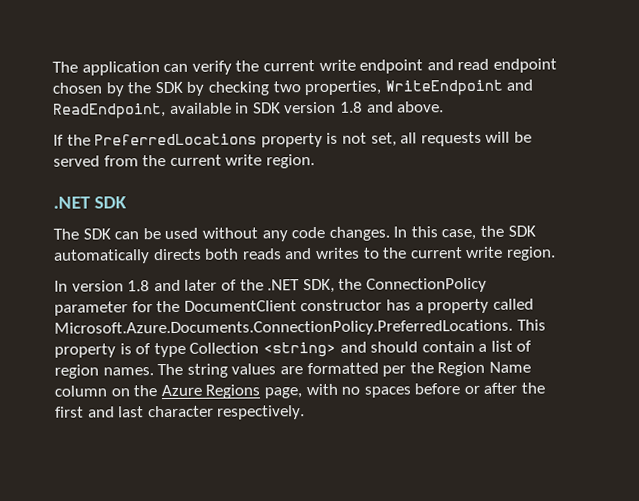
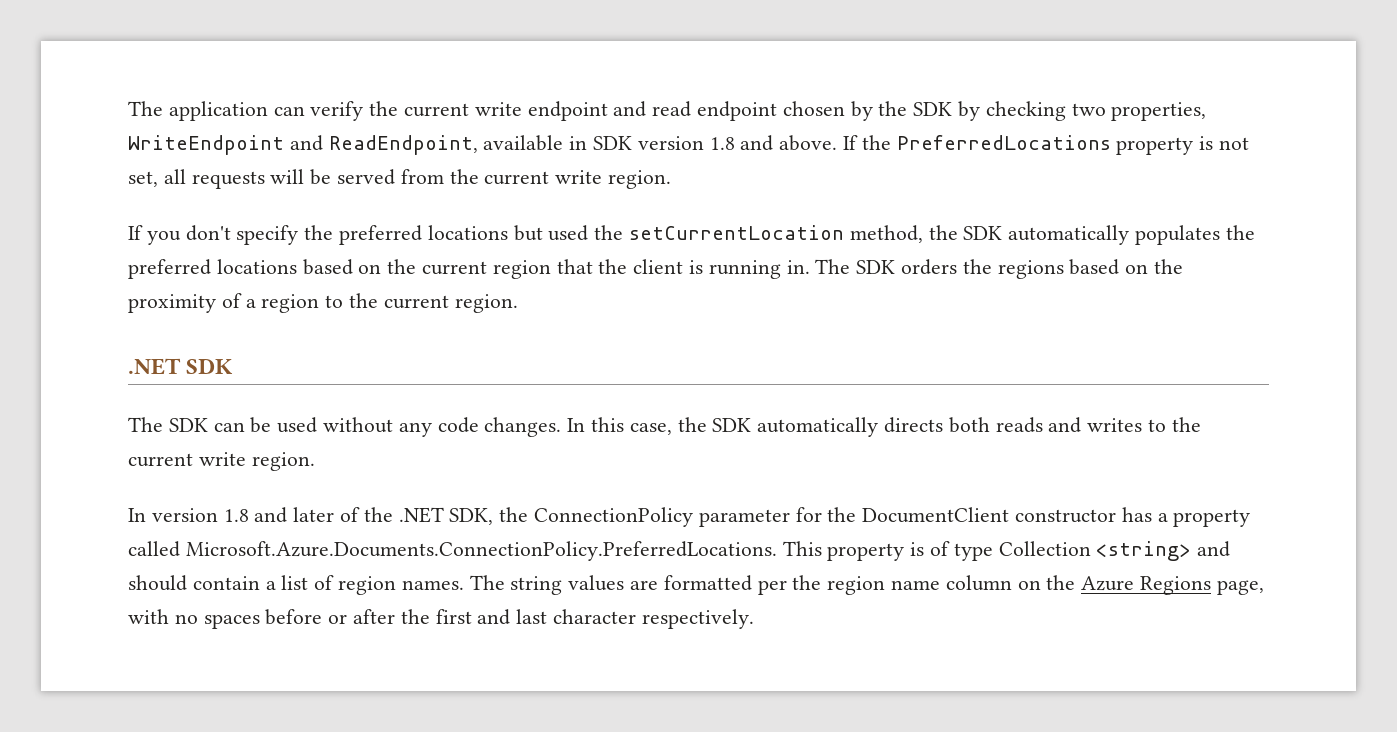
- The application can verify the current write endpoint and read endpoint chosen by the SDK by checking two properties, WriteEndpoint and ReadEndpoint, available in SDK version 1.8 and above.
- If the PreferredLocations property is not set, all requests will be served from the current write region.
+ The application can verify the current write endpoint and read endpoint chosen by the SDK by checking two properties, WriteEndpoint and ReadEndpoint, available in SDK version 1.8 and above. If the PreferredLocations property is not set, all requests will be served from the current write region.
+ If you don't specify the preferred locations but used the setCurrentLocation method, the SDK automatically populates the preferred locations based on the current region that the client is running in. The SDK orders the regions based on the proximity of a region to the current region.
- The string values are formatted per the Region Name column on the Azure Regions page, with no spaces before or after the first and last character respectively.
+ The string values are formatted per the region name column on the Azure Regions page, with no spaces before or after the first and last character respectively.

